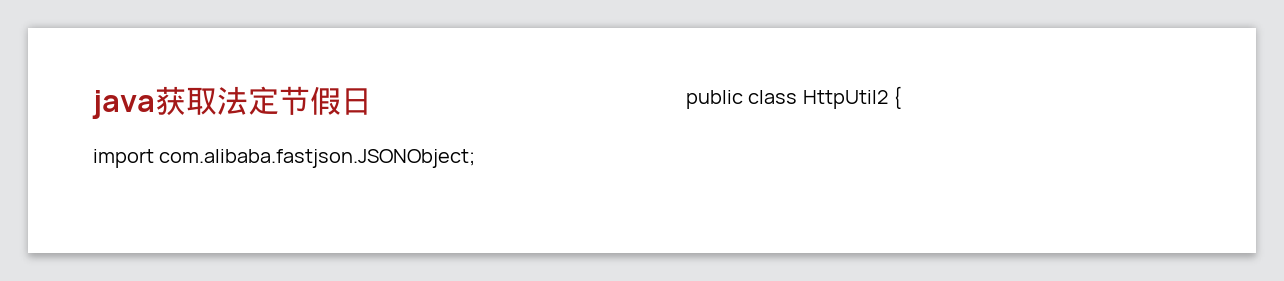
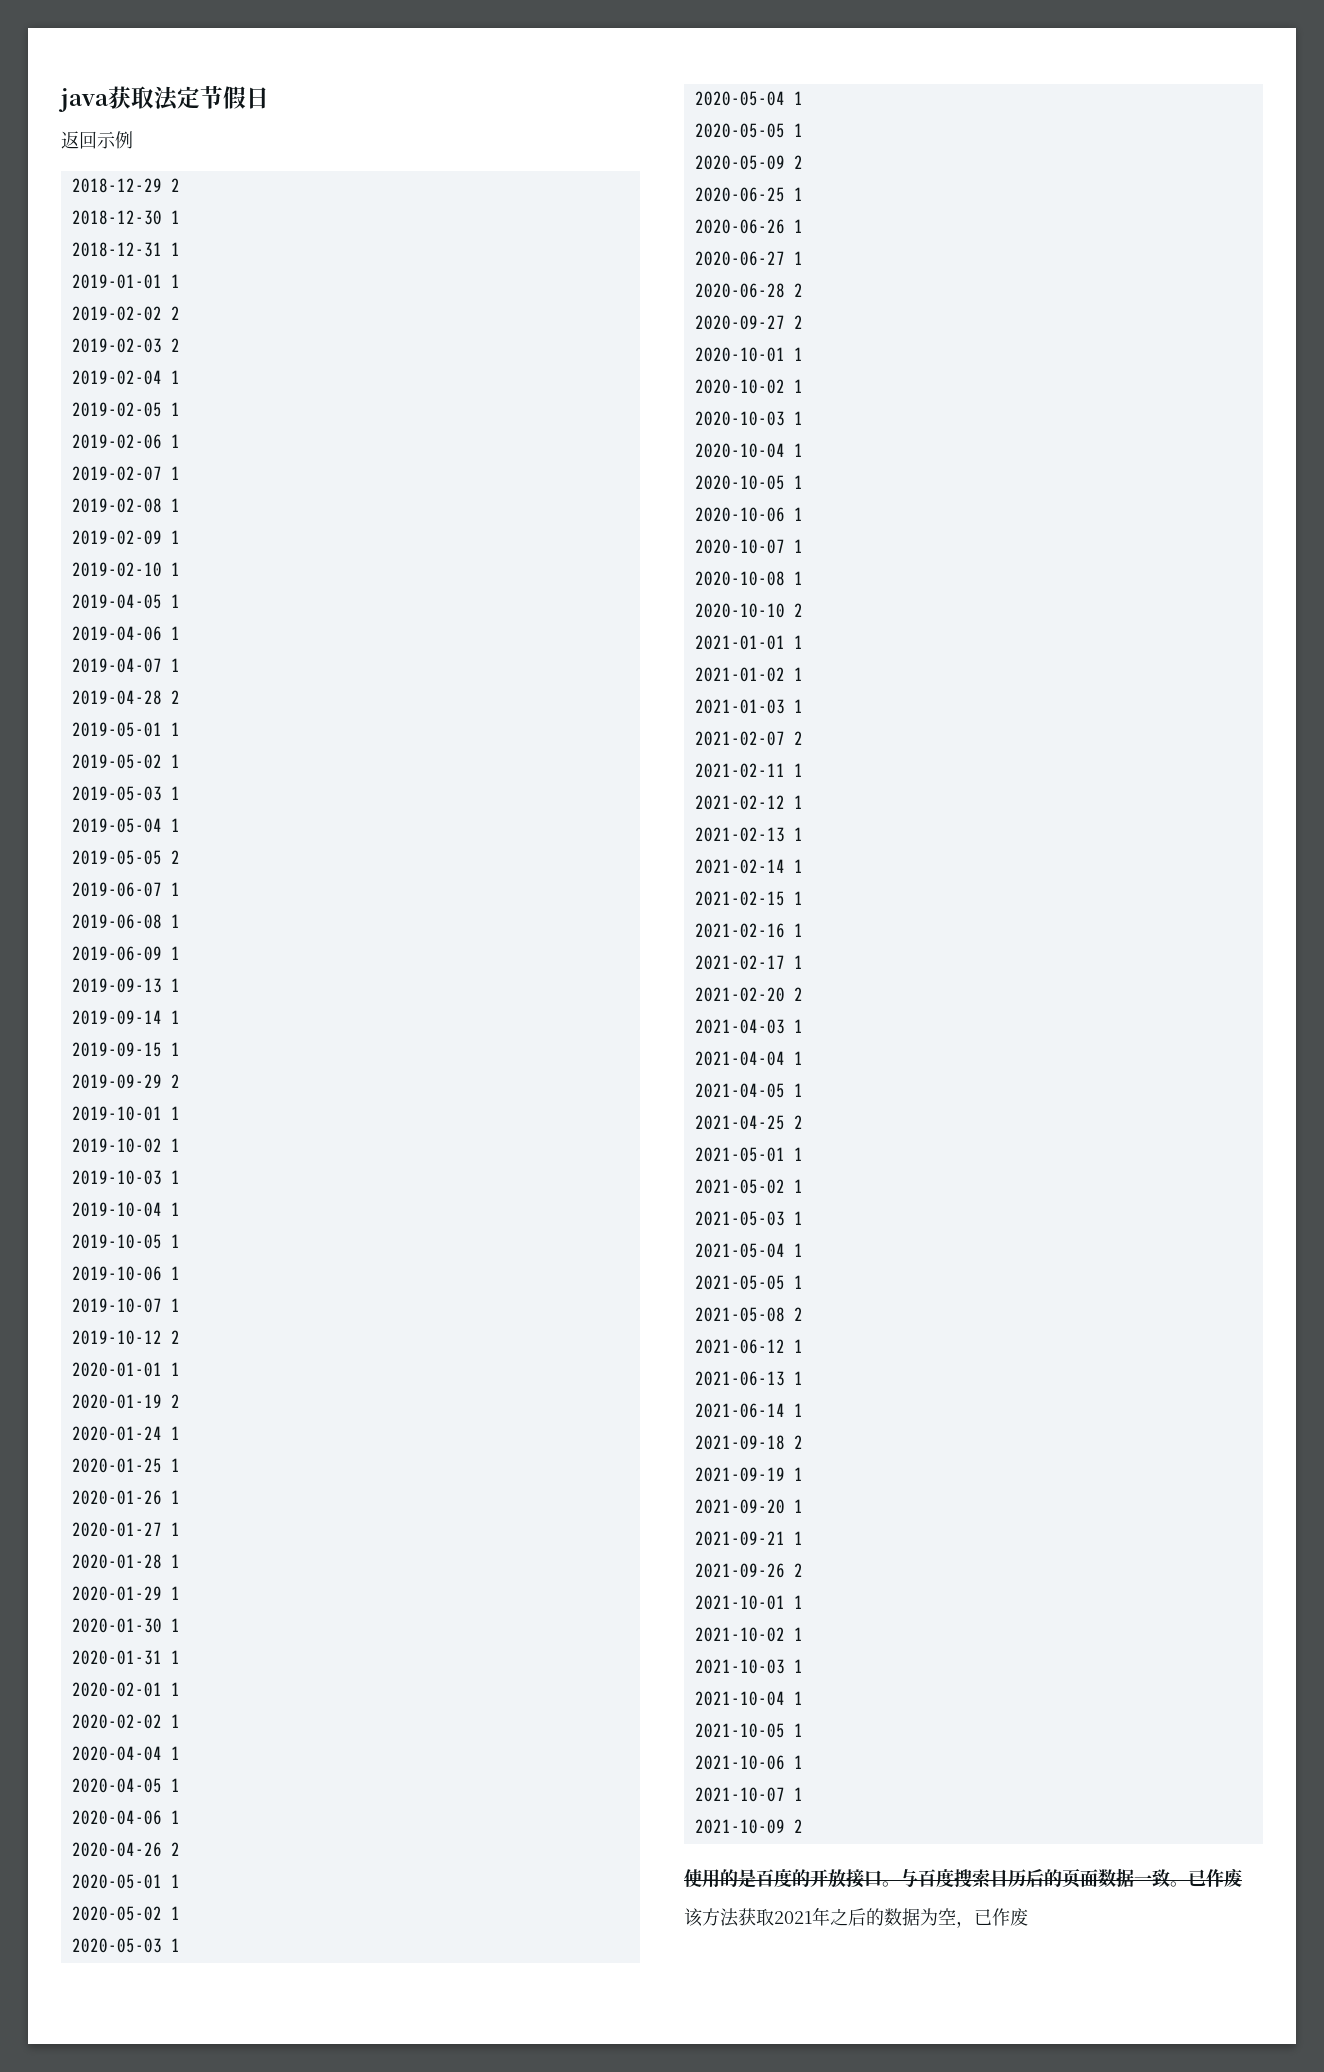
- import com.alibaba.fastjson.JSONObject;
- public class HttpUtil2 {
+ 返回示例
+ 2018-12-29 2
+ 2018-12-30 1
+ 2018-12-31 1
+ 2019-01-01 1
+ 2019-02-02 2
+ 2019-02-03 2
+ 2019-02-04 1
+ 2019-02-05 1
+ 2019-02-06 1
+ 2019-02-07 1
+ 2019-02-08 1
+ 2019-02-09 1
+ 2019-02-10 1
+ 2019-04-05 1
+ 2019-04-06 1
+ 2019-04-07 1
+ 2019-04-28 2
+ 2019-05-01 1
+ 2019-05-02 1
+ 2019-05-03 1
+ 2019-05-04 1
+ 2019-05-05 2
+ 2019-06-07 1
+ 2019-06-08 1
+ 2019-06-09 1
+ 2019-09-13 1
+ 2019-09-14 1
+ 2019-09-15 1
+ 2019-09-29 2
+ 2019-10-01 1
+ 2019-10-02 1
+ 2019-10-03 1
+ 2019-10-04 1
+ 2019-10-05 1
+ 2019-10-06 1
+ 2019-10-07 1
+ 2019-10-12 2
+ 2020-01-01 1
+ 2020-01-19 2
+ 2020-01-24 1
+ 2020-01-25 1
+ 2020-01-26 1
+ 2020-01-27 1
+ 2020-01-28 1
+ 2020-01-29 1
+ 2020-01-30 1
+ 2020-01-31 1
+ 2020-02-01 1
+ 2020-02-02 1
+ 2020-04-04 1
+ 2020-04-05 1
+ 2020-04-06 1
+ 2020-04-26 2
+ 2020-05-01 1
+ 2020-05-02 1
+ 2020-05-03 1
+ 2020-05-04 1
+ 2020-05-05 1
+ 2020-05-09 2
+ 2020-06-25 1
+ 2020-06-26 1
+ 2020-06-27 1
+ 2020-06-28 2
+ 2020-09-27 2
+ 2020-10-01 1
+ 2020-10-02 1
+ 2020-10-03 1
+ 2020-10-04 1
+ 2020-10-05 1
+ 2020-10-06 1
+ 2020-10-07 1
+ 2020-10-08 1
+ 2020-10-10 2
+ 2021-01-01 1
+ 2021-01-02 1
+ 2021-01-03 1
+ 2021-02-07 2
+ 2021-02-11 1
+ 2021-02-12 1
+ 2021-02-13 1
+ 2021-02-14 1
+ 2021-02-15 1
+ 2021-02-16 1
+ 2021-02-17 1
+ 2021-02-20 2
+ 2021-04-03 1
+ 2021-04-04 1
+ 2021-04-05 1
+ 2021-04-25 2
+ 2021-05-01 1
+ 2021-05-02 1
+ 2021-05-03 1
+ 2021-05-04 1
+ 2021-05-05 1
+ 2021-05-08 2
+ 2021-06-12 1
+ 2021-06-13 1
+ 2021-06-14 1
+ 2021-09-18 2
+ 2021-09-19 1
+ 2021-09-20 1
+ 2021-09-21 1
+ 2021-09-26 2
+ 2021-10-01 1
+ 2021-10-02 1
+ 2021-10-03 1
+ 2021-10-04 1
+ 2021-10-05 1
+ 2021-10-06 1
+ 2021-10-07 1
+ 2021-10-09 2
+ 使用的是百度的开放接口。与百度搜索日历后的页面数据一致。已作废
+ 该方法获取2021年之后的数据为空，已作废

